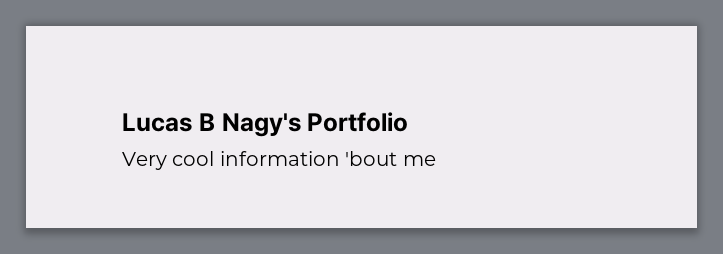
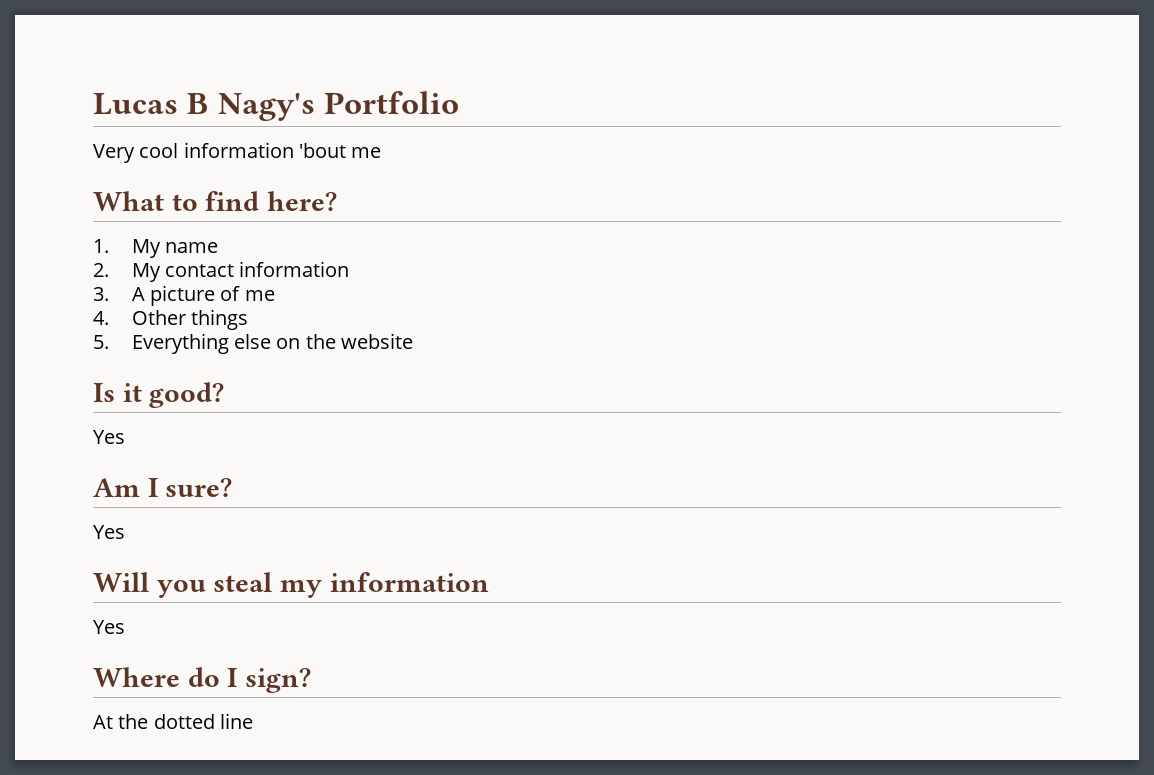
+ What to find here?
+ 1. My name
+ 2. My contact information
+ 3. A picture of me
+ 4. Other things
+ 5. Everything else on the website
+ Is it good?
+ Yes
+ Am I sure?
+ Yes
+ Will you steal my information
+ Yes
+ Where do I sign?
+ At the dotted line

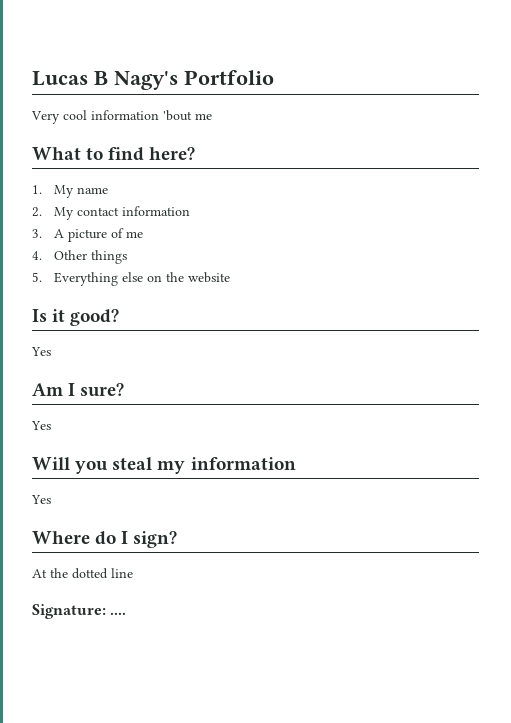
+ Signature: ....

